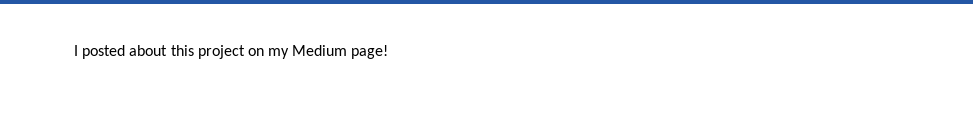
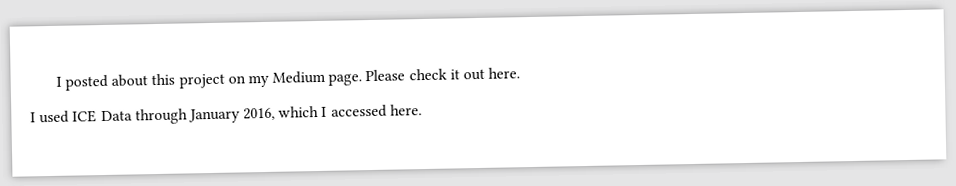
- I posted about this project on my Medium page!
+ I posted about this project on my Medium page. Please check it out here.
+ I used ICE Data through January 2016, which I accessed here.

